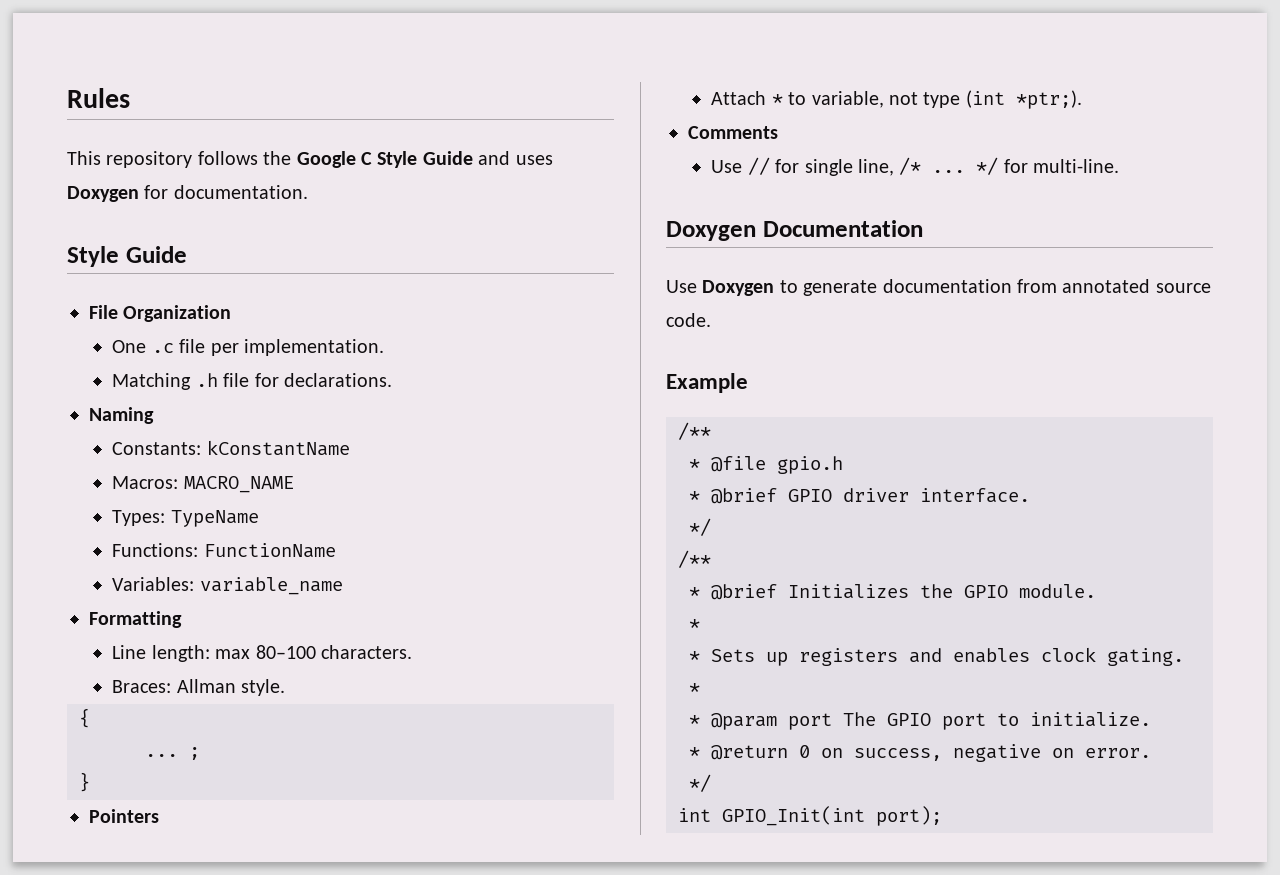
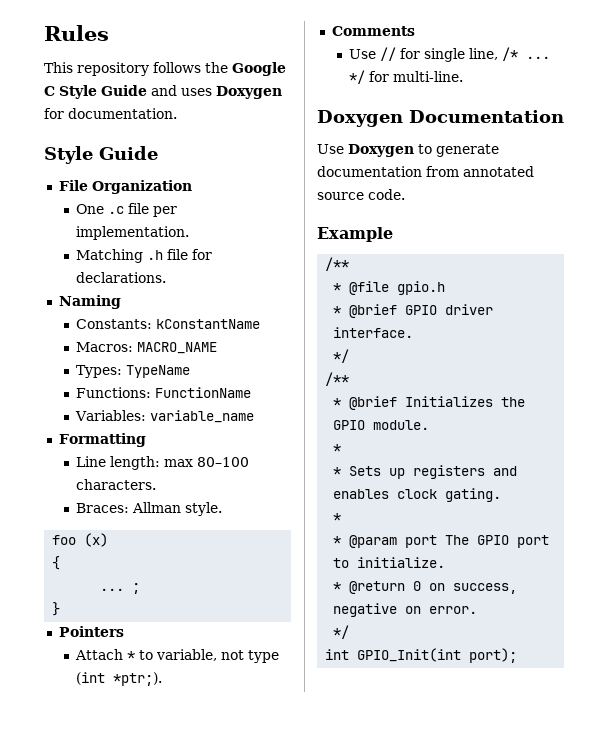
+ foo (x)

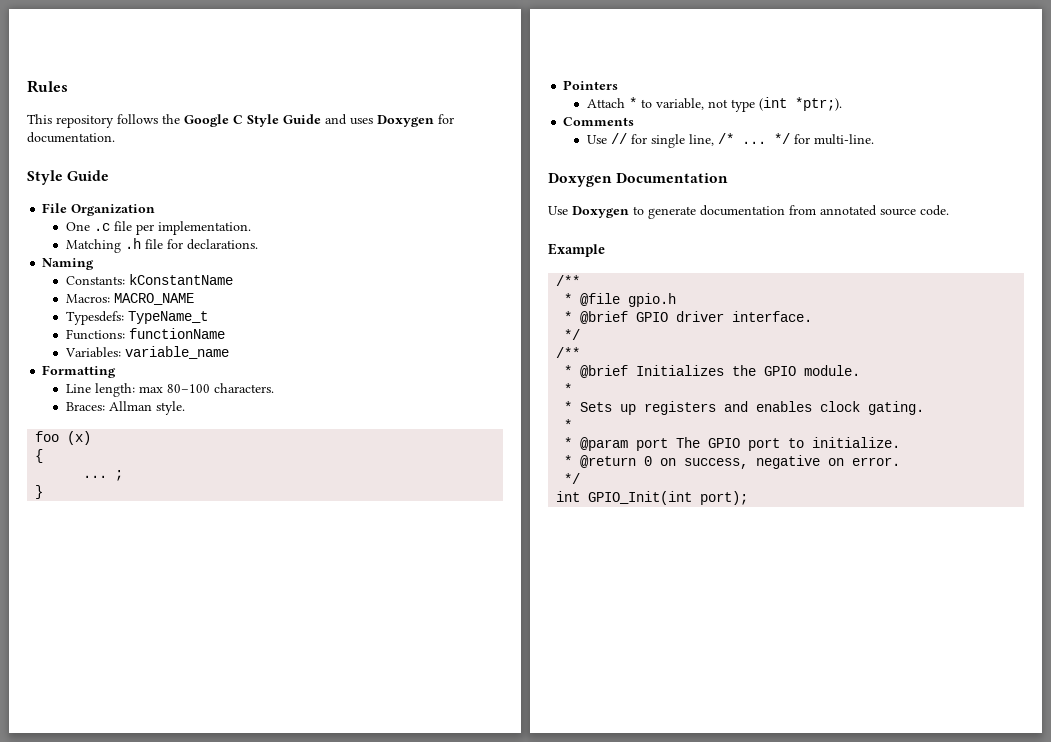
- Types: TypeName
+ Typesdefs: TypeName_t
- Functions: FunctionName
+ Functions: functionName

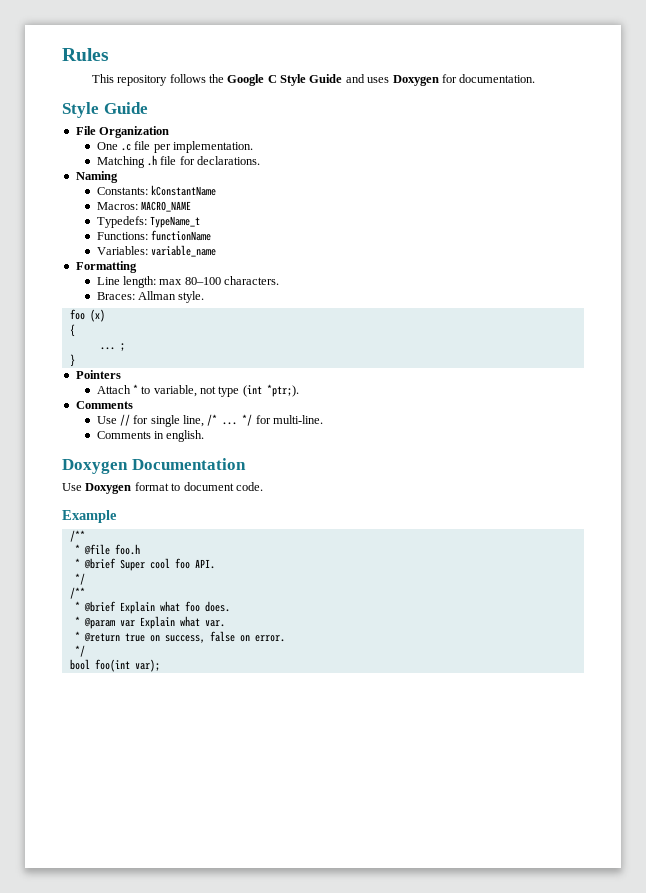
- Typesdefs: TypeName_t
+ Typedefs: TypeName_t
+ Comments in english.
- Use Doxygen to generate documentation from annotated source code.
+ Use Doxygen format to document code.
- * @file gpio.h
- * @brief GPIO driver interface.
+ * @file foo.h
+ * @brief Super cool foo API.
- * @brief Initializes the GPIO module.
- *
- * Sets up registers and enables clock gating.
- *
- * @param port The GPIO port to initialize.
+ * @brief Explain what foo does.
+ * @param var Explain what var.
- * @return 0 on success, negative on error.
+ * @return true on success, false on error.
- int GPIO_Init(int port);
+ bool foo(int var);

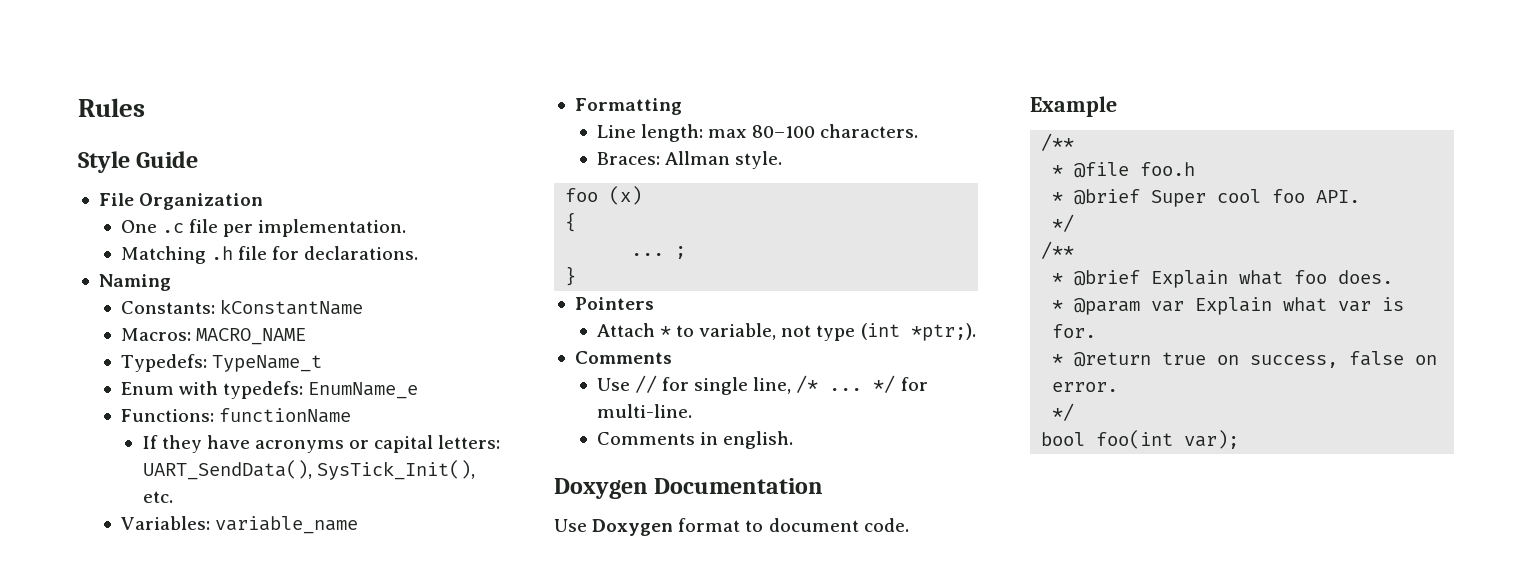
- This repository follows the Google C Style Guide and uses Doxygen for documentation.
+ Enum with typedefs: EnumName_e
  Functions: functionName
+ If they have acronyms or capital letters: UART_SendData(), SysTick_Init(), etc.
- * @param var Explain what var.
+ * @param var Explain what var is for.

